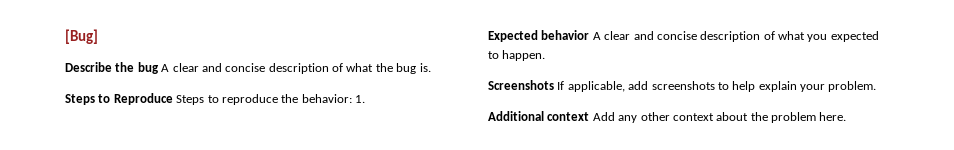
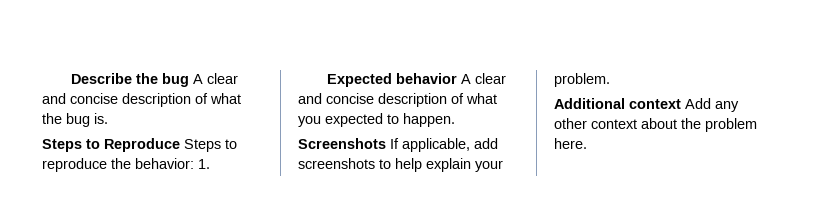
- [Bug]

